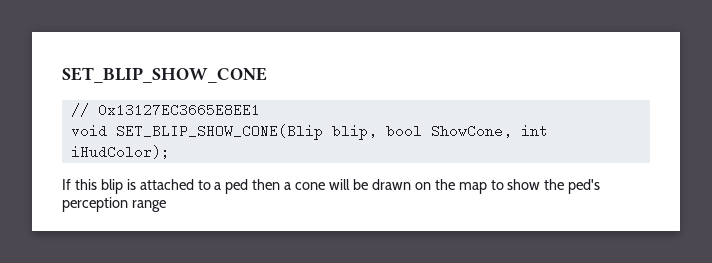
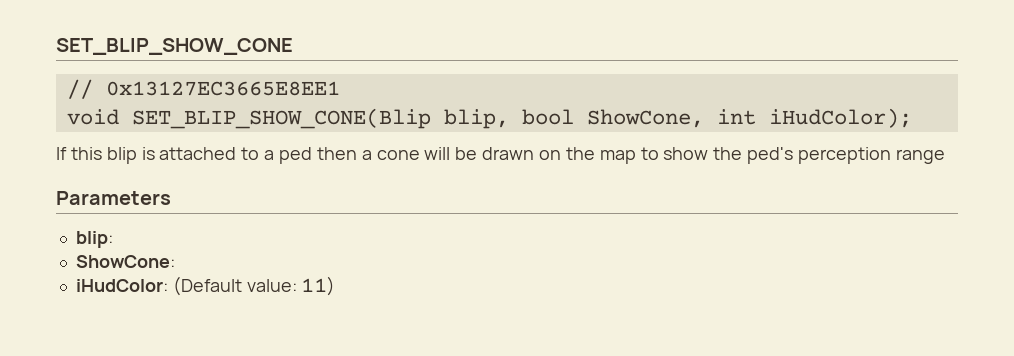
+ Parameters
+ blip:
+ ShowCone:
+ iHudColor: (Default value: 11)

